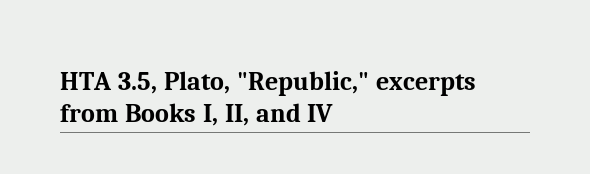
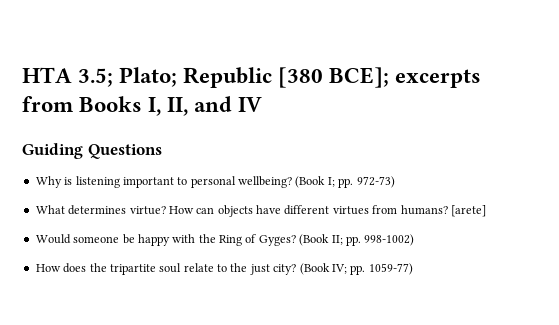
- HTA 3.5, Plato, "Republic," excerpts from Books I, II, and IV
+ HTA 3.5; Plato; Republic [380 BCE]; excerpts from Books I, II, and IV
+ Guiding Questions
+ Why is listening important to personal wellbeing? (Book I; pp. 972-73)
+ What determines virtue? How can objects have different virtues from humans? [arete]
+ Would someone be happy with the Ring of Gyges? (Book II; pp. 998-1002)
+ How does the tripartite soul relate to the just city? (Book IV; pp. 1059-77)

